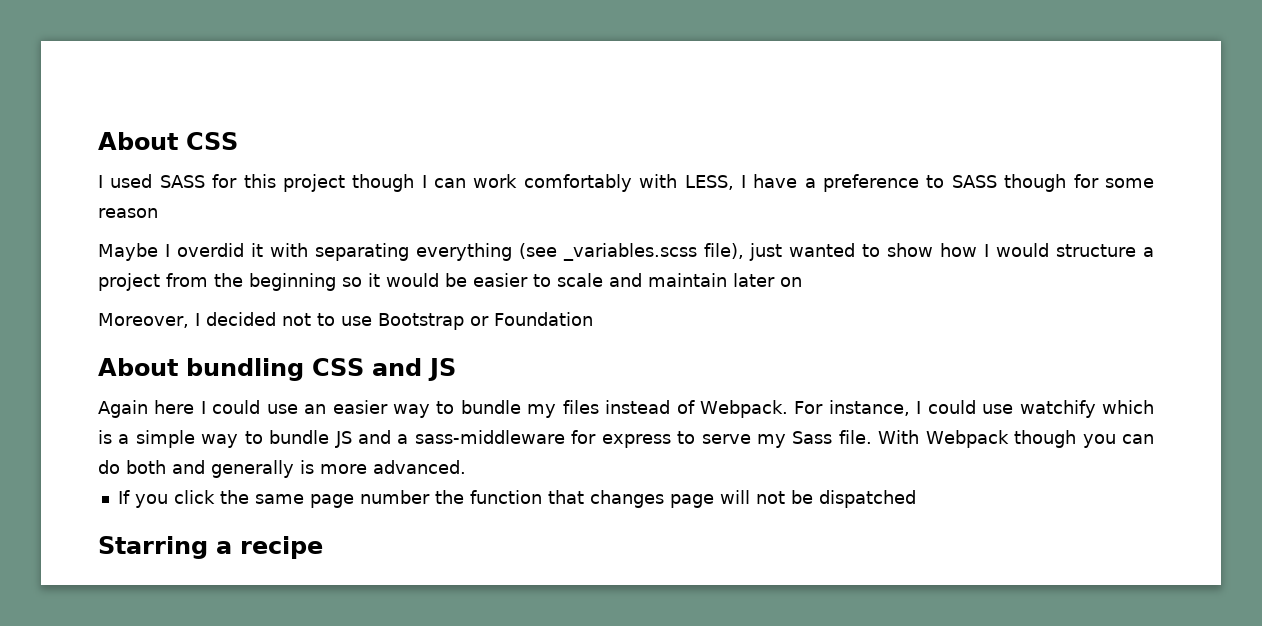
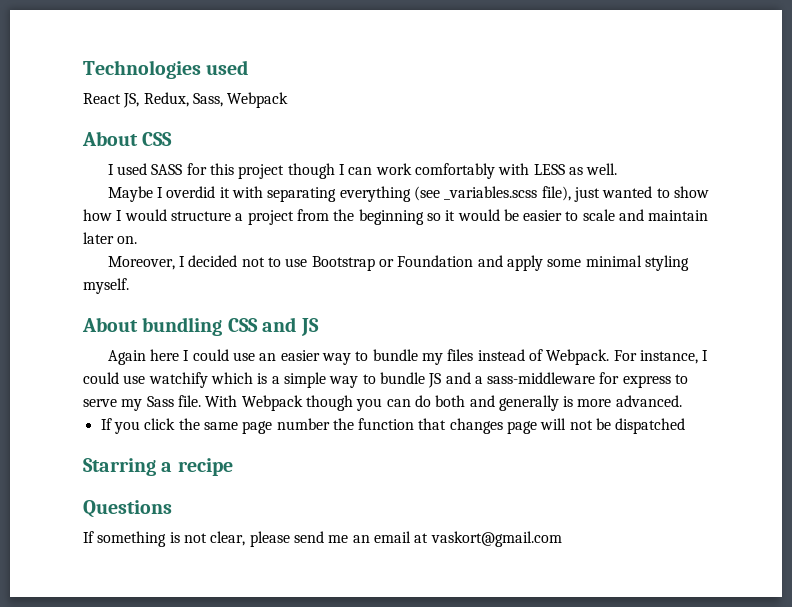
+ Technologies used
+ React JS, Redux, Sass, Webpack
- I used SASS for this project though I can work comfortably with LESS, I have a preference to SASS though for some reason
+ I used SASS for this project though I can work comfortably with LESS as well.
- Maybe I overdid it with separating everything (see _variables.scss file), just wanted to show how I would structure a project from the beginning so it would be easier to scale and maintain later on
+ Maybe I overdid it with separating everything (see _variables.scss file), just wanted to show how I would structure a project from the beginning so it would be easier to scale and maintain later on.
- Moreover, I decided not to use Bootstrap or Foundation
+ Moreover, I decided not to use Bootstrap or Foundation and apply some minimal styling myself.
+ Questions
+ If something is not clear, please send me an email at vaskort@gmail.com

